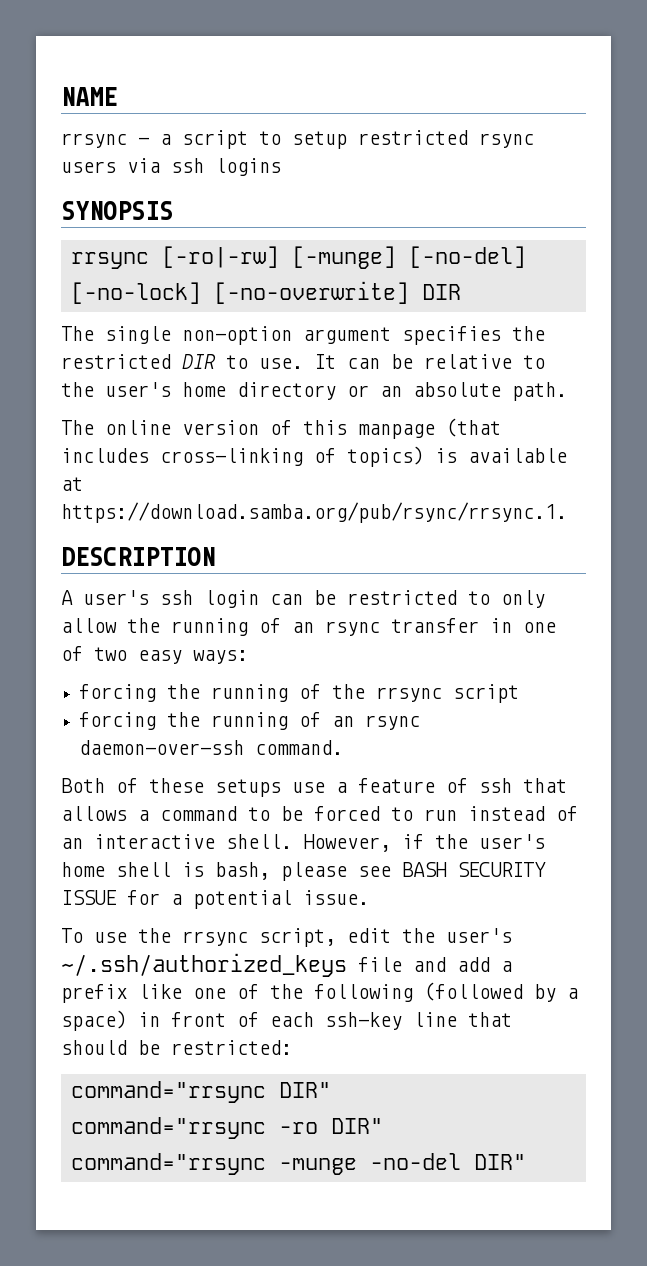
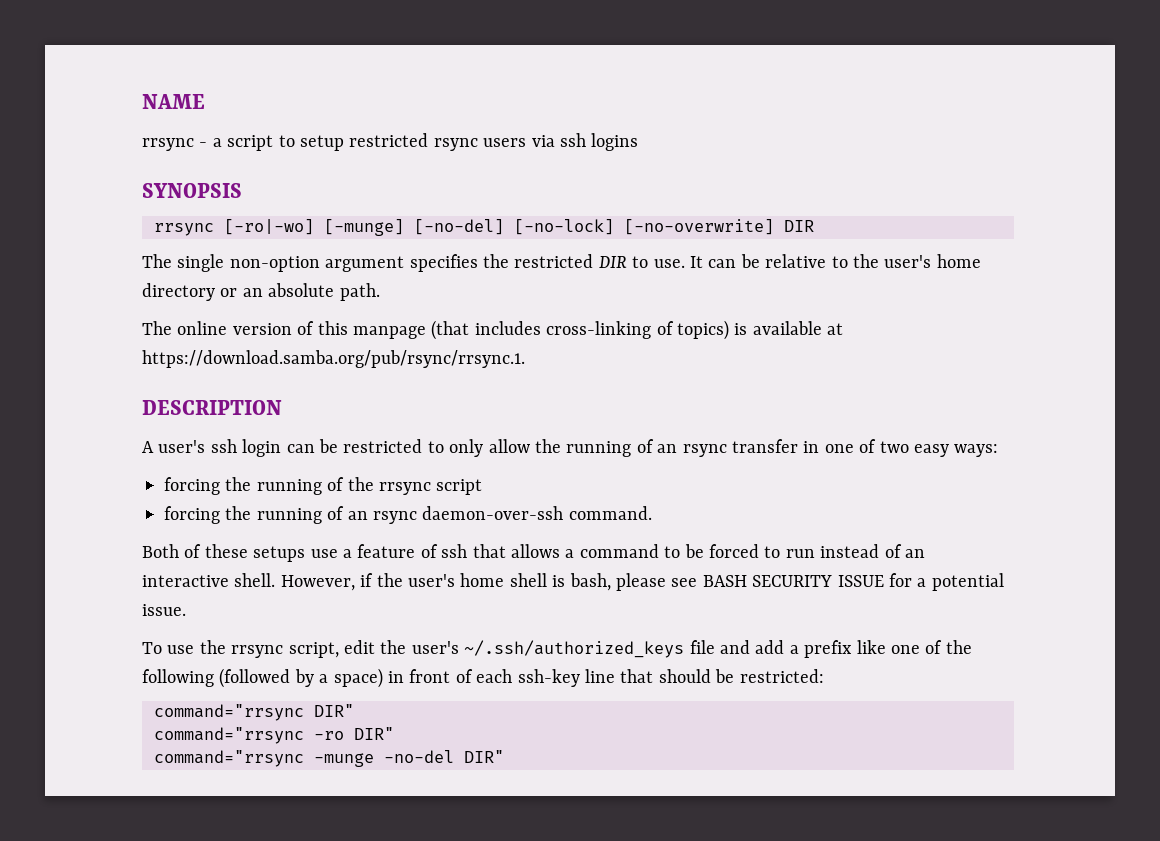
- rrsync [-ro|-rw] [-munge] [-no-del] [-no-lock] [-no-overwrite] DIR
+ rrsync [-ro|-wo] [-munge] [-no-del] [-no-lock] [-no-overwrite] DIR

